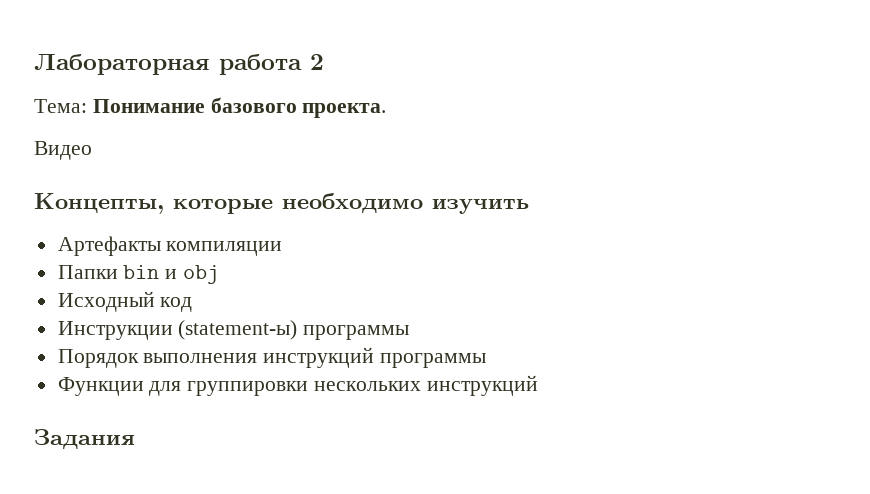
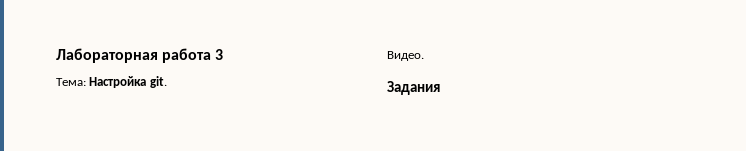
- Лабораторная работа 2
+ Лабораторная работа 3
- Тема: Понимание базового проекта.
- Видео
- Концепты, которые необходимо изучить
- Артефакты компиляции
- Папки bin и obj
- Исходный код
- Инструкции (statement-ы) программы
- Порядок выполнения инструкций программы
- Функции для группировки нескольких инструкций
+ Тема: Настройка git.
+ Видео.

